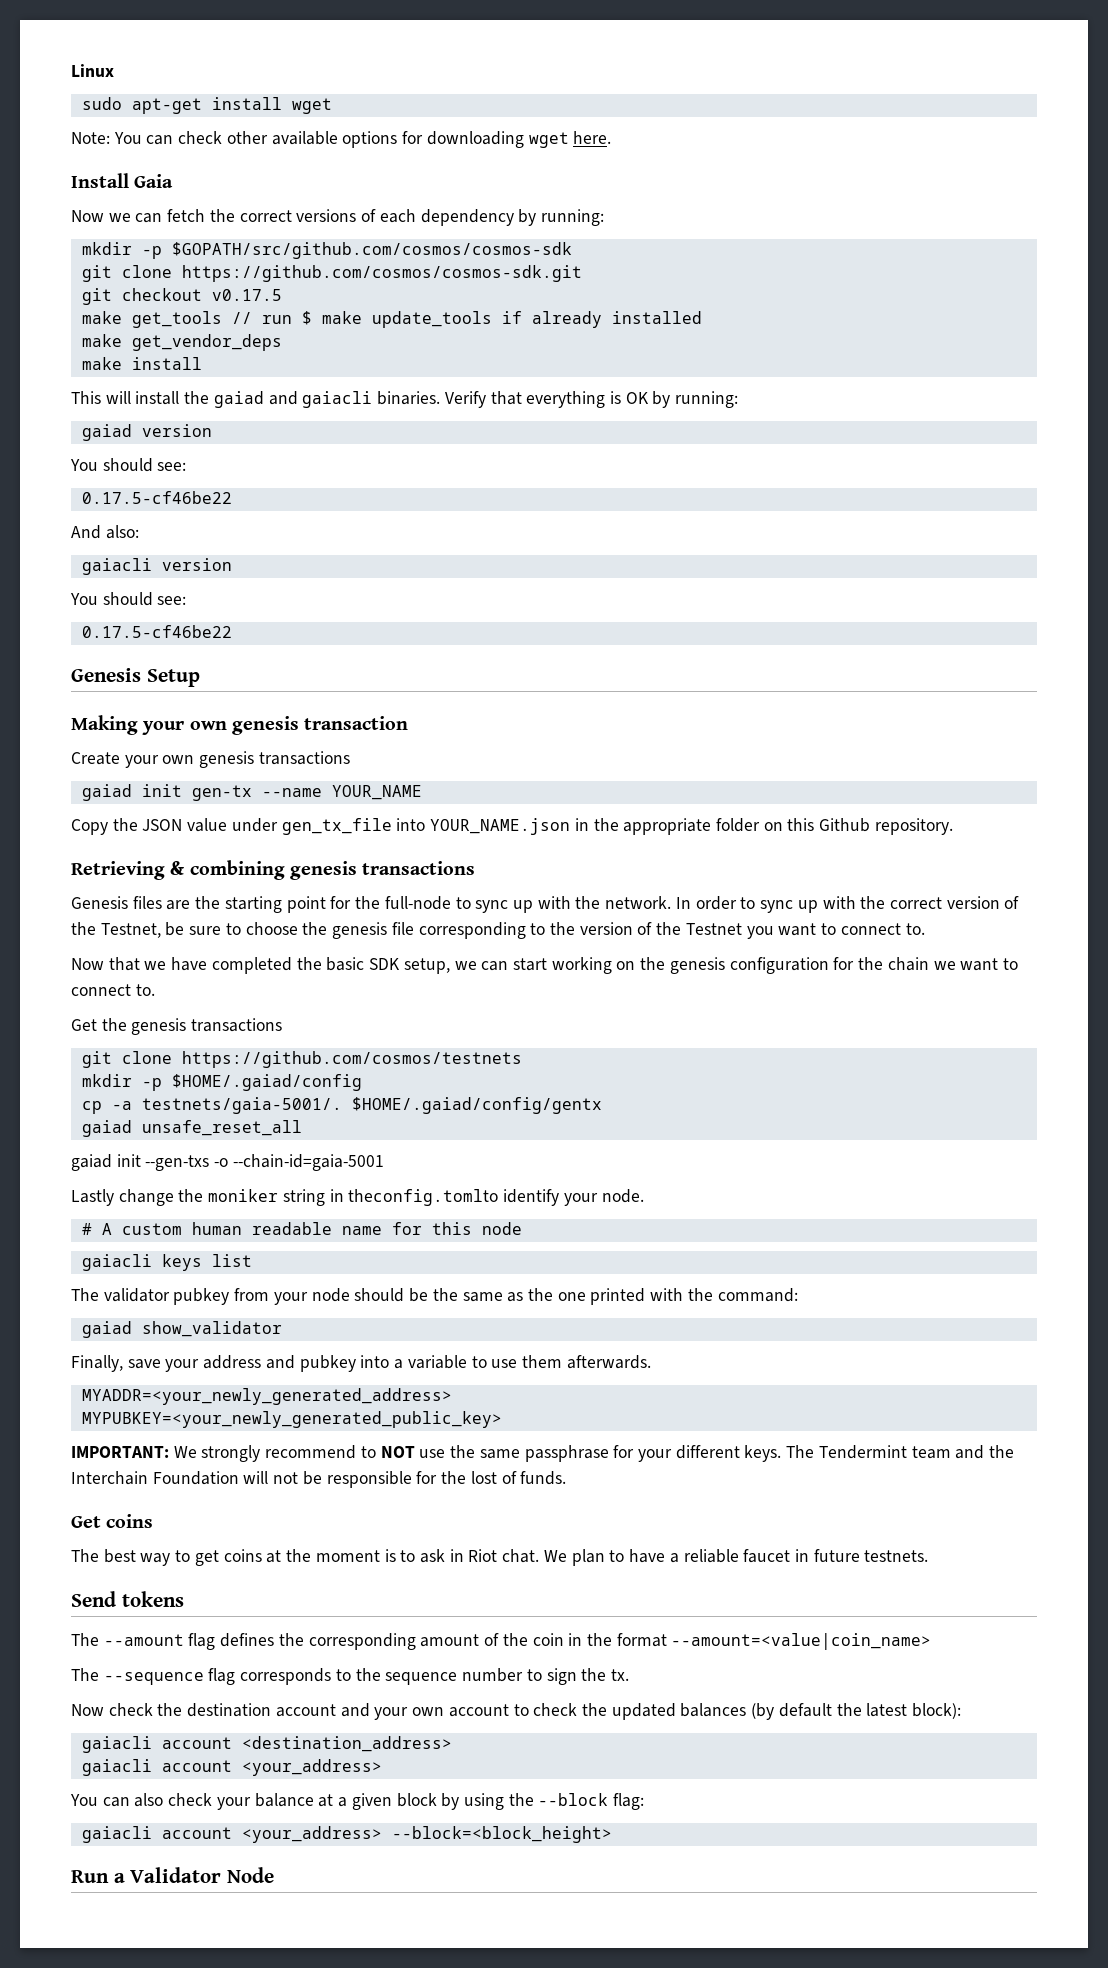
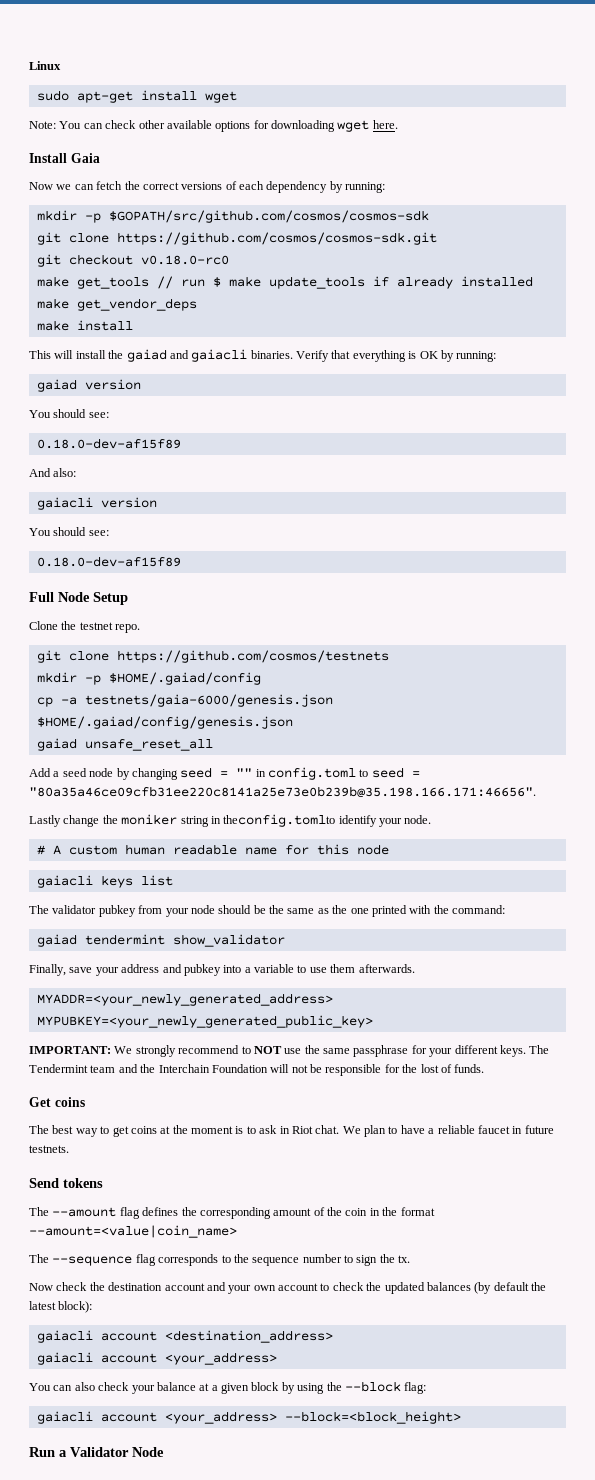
- git checkout v0.17.5
+ git checkout v0.18.0-rc0
  gaiad version
  You should see:
- 0.17.5-cf46be22
+ 0.18.0-dev-af15f89
  gaiacli version
  You should see:
- 0.17.5-cf46be22
- Genesis Setup
- Making your own genesis transaction
- Create your own genesis transactions
- gaiad init gen-tx --name YOUR_NAME
- Copy the JSON value under gen_tx_file into YOUR_NAME.json in the appropriate folder on this Github repository.
- Retrieving & combining genesis transactions
- Genesis files are the starting point for the full-node to sync up with the network. In order to sync up with the correct version of the Testnet, be sure to choose the genesis file corresponding to the version of the Testnet you want to connect to.
- Now that we have completed the basic SDK setup, we can start working on the genesis configuration for the chain we want to connect to.
- Get the genesis transactions
+ 0.18.0-dev-af15f89
+ Full Node Setup
+ Clone the testnet repo.
- cp -a testnets/gaia-5001/. $HOME/.gaiad/config/gentx
+ cp -a testnets/gaia-6000/genesis.json $HOME/.gaiad/config/genesis.json
- gaiad init --gen-txs -o --chain-id=gaia-5001
+ Add a seed node by changing seed = "" in config.toml to seed = "80a35a46ce09cfb31ee220c8141a25e73e0b239b@35.198.166.171:46656".
- gaiad show_validator
+ gaiad tendermint show_validator

